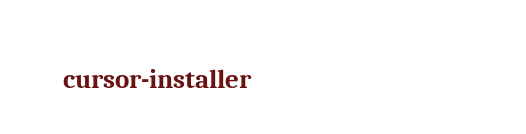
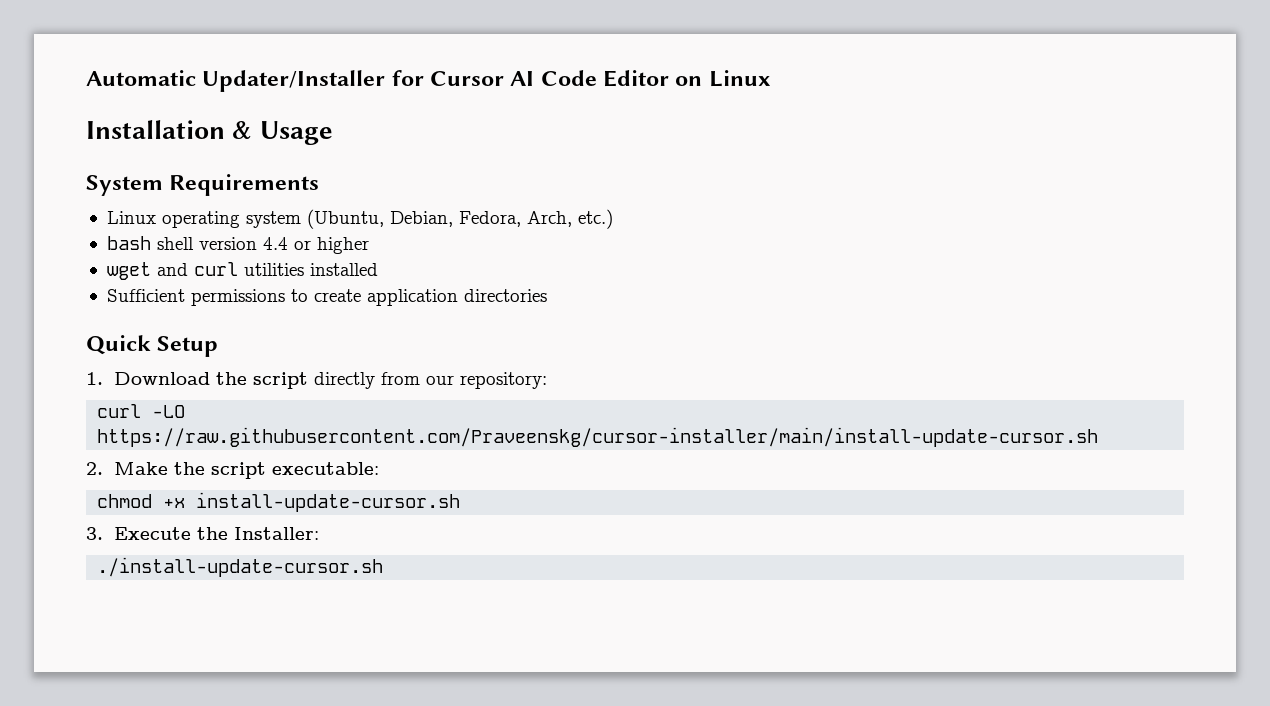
- cursor-installer
+ Automatic Updater/Installer for Cursor AI Code Editor on Linux
+ Installation & Usage
+ System Requirements
+ Linux operating system (Ubuntu, Debian, Fedora, Arch, etc.)
+ bash shell version 4.4 or higher
+ wget and curl utilities installed
+ Sufficient permissions to create application directories
+ Quick Setup
+ 1. Download the script directly from our repository:
+ curl -LO https://raw.githubusercontent.com/Praveenskg/cursor-installer/main/install-update-cursor.sh
+ 2. Make the script executable:
+ chmod +x install-update-cursor.sh
+ 3. Execute the Installer:
+ ./install-update-cursor.sh

